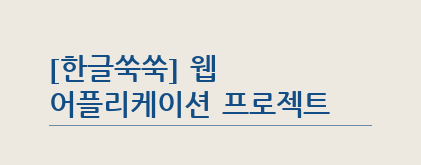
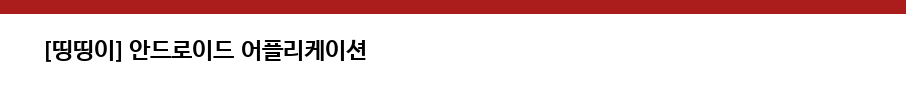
- [한글쑥쑥] 웹 어플리케이션 프로젝트
+ [띵띵이] 안드로이드 어플리케이션

